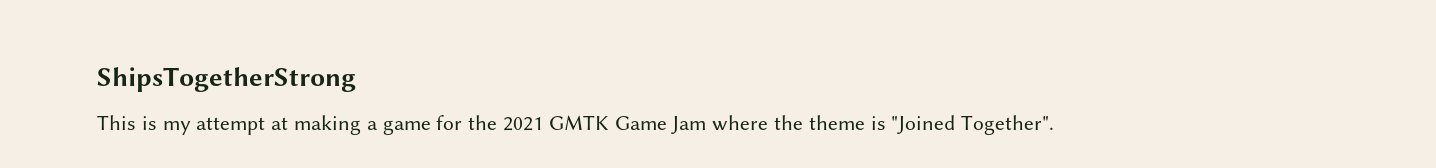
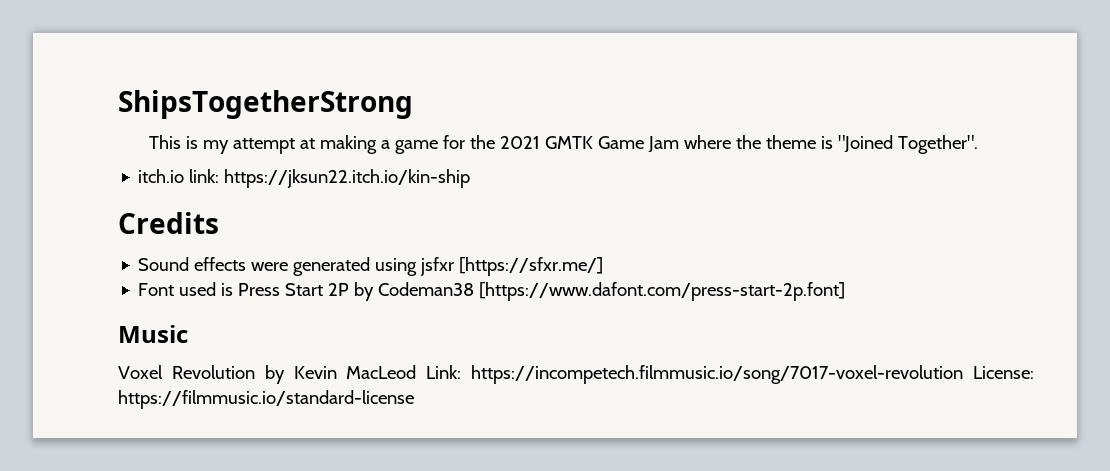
+ itch.io link: https://jksun22.itch.io/kin-ship
+ Credits
+ Sound effects were generated using jsfxr [https://sfxr.me/]
+ Font used is Press Start 2P by Codeman38 [https://www.dafont.com/press-start-2p.font]
+ Music
+ Voxel Revolution by Kevin MacLeod Link: https://incompetech.filmmusic.io/song/7017-voxel-revolution License: https://filmmusic.io/standard-license

